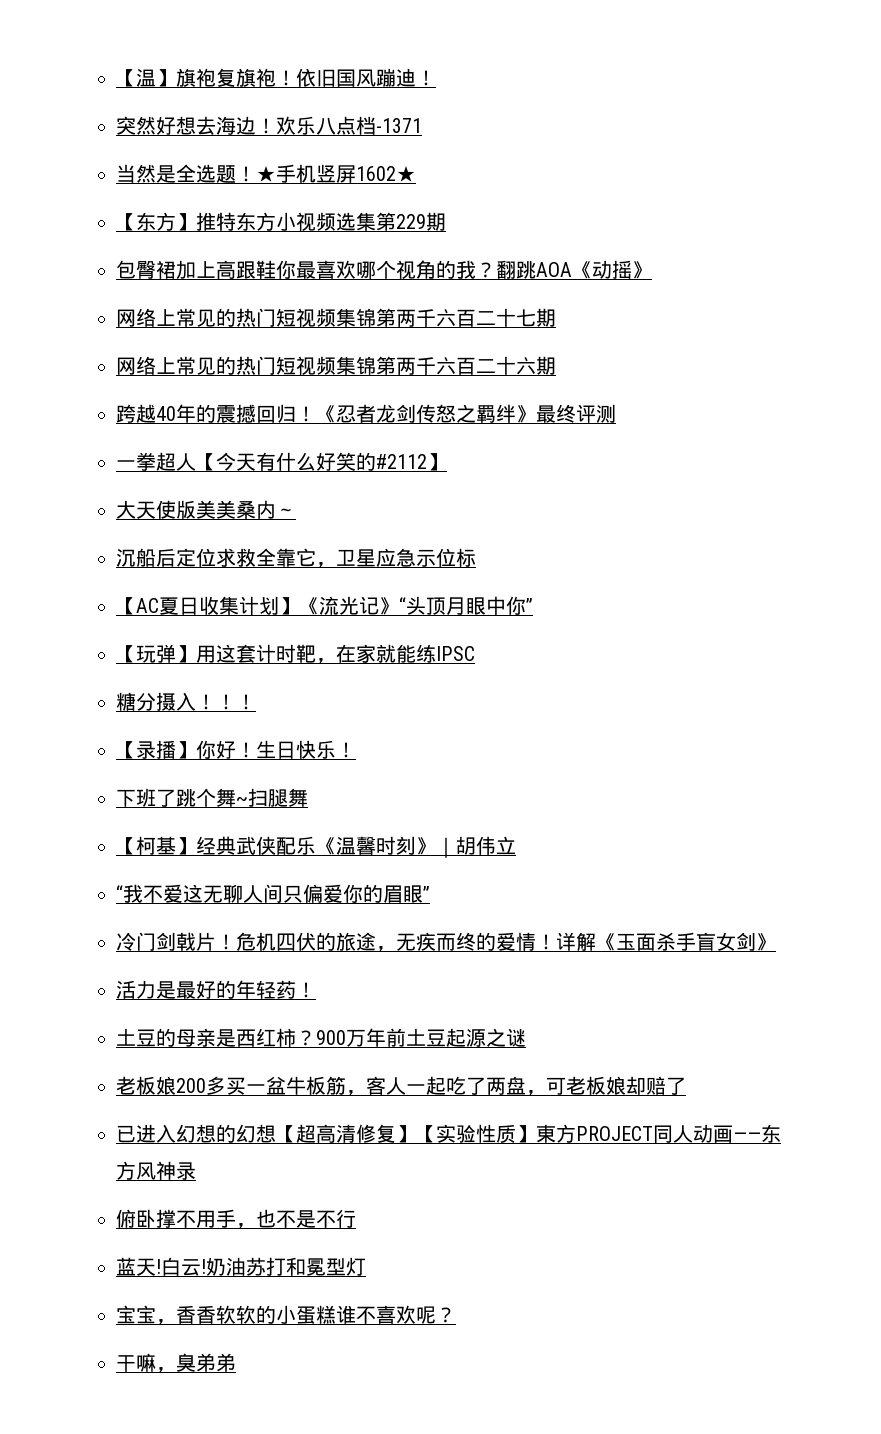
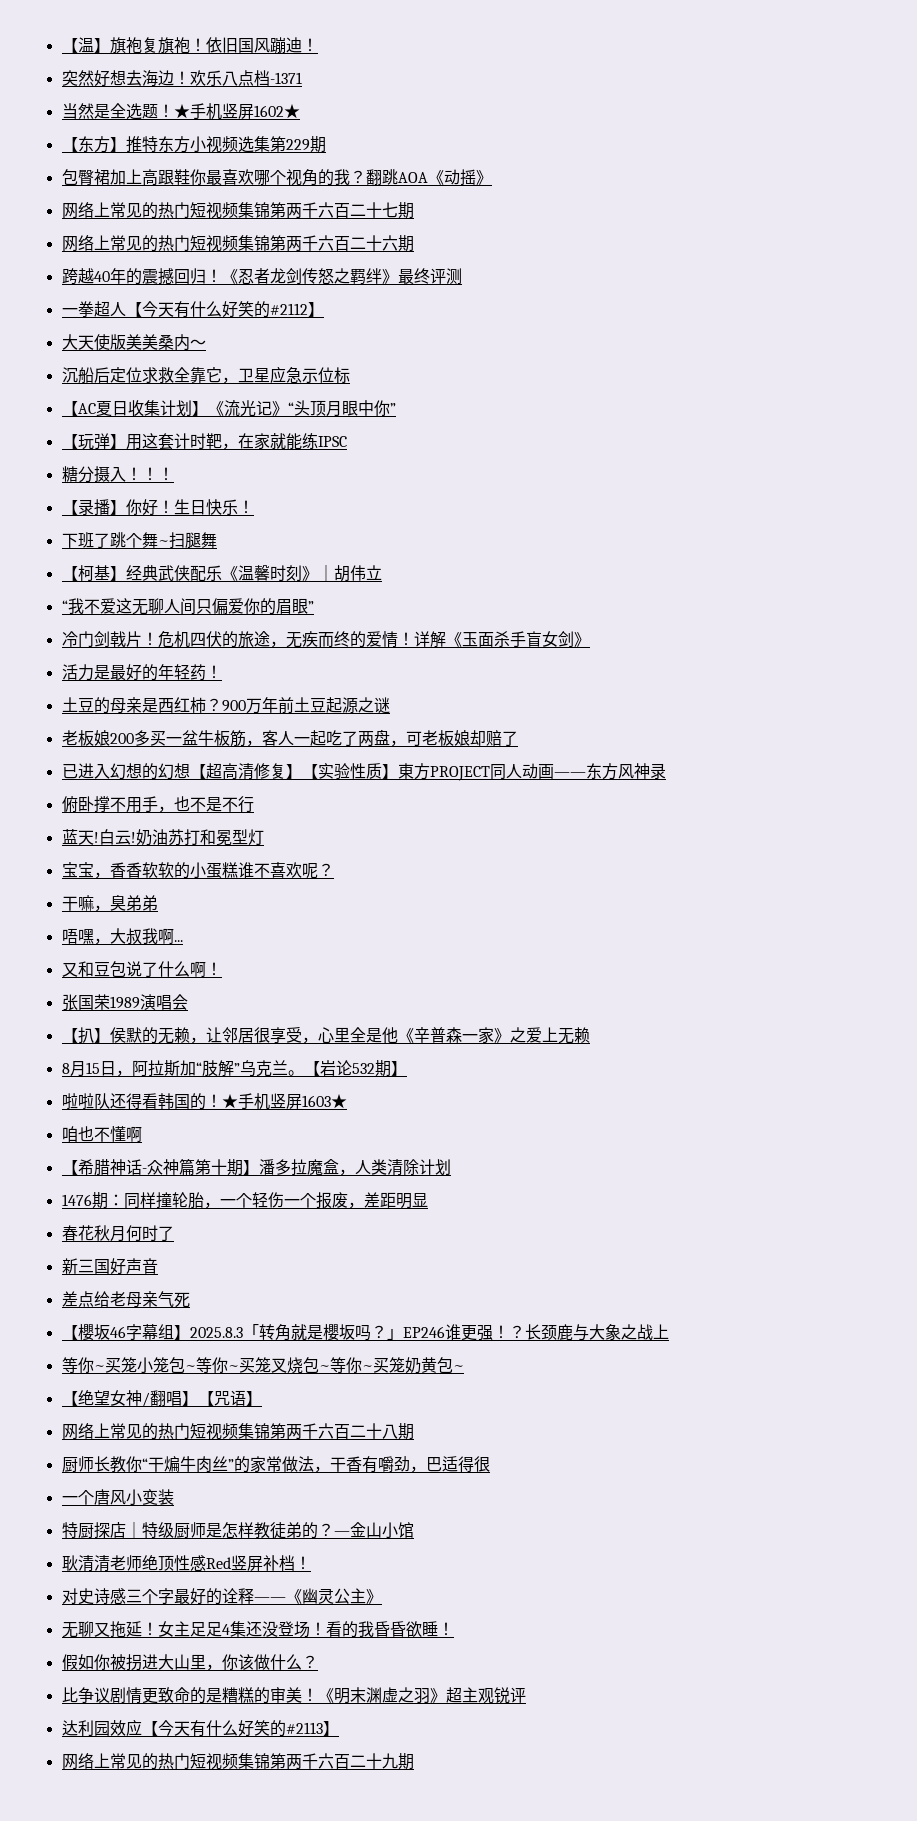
+ 唔嘿，大叔我啊...
+ 又和豆包说了什么啊！
+ 张国荣1989演唱会
+ 【扒】侯默的无赖，让邻居很享受，心里全是他《辛普森一家》之爱上无赖
+ 8月15日，阿拉斯加“肢解”乌克兰。【岩论532期】
+ 啦啦队还得看韩国的！★手机竖屏1603★
+ 咱也不懂啊
+ 【希腊神话-众神篇第十期】潘多拉魔盒，人类清除计划
+ 1476期：同样撞轮胎，一个轻伤一个报废，差距明显
+ 春花秋月何时了
+ 新三国好声音
+ 差点给老母亲气死
+ 【櫻坂46字幕组】2025.8.3「转角就是櫻坂吗？」EP246谁更强！？长颈鹿与大象之战上
+ 等你~买笼小笼包~等你~买笼叉烧包~等你~买笼奶黄包~
+ 【绝望女神/翻唱】【咒语】
+ 网络上常见的热门短视频集锦第两千六百二十八期
+ 厨师长教你“干煸牛肉丝”的家常做法，干香有嚼劲，巴适得很
+ 一个唐风小变装
+ 特厨探店｜特级厨师是怎样教徒弟的？—金山小馆
+ 耿清清老师绝顶性感Red竖屏补档！
+ 对史诗感三个字最好的诠释——《幽灵公主》
+ 无聊又拖延！女主足足4集还没登场！看的我昏昏欲睡！
+ 假如你被拐进大山里，你该做什么？
+ 比争议剧情更致命的是糟糕的审美！《明末渊虚之羽》超主观锐评
+ 达利园效应【今天有什么好笑的#2113】
+ 网络上常见的热门短视频集锦第两千六百二十九期

